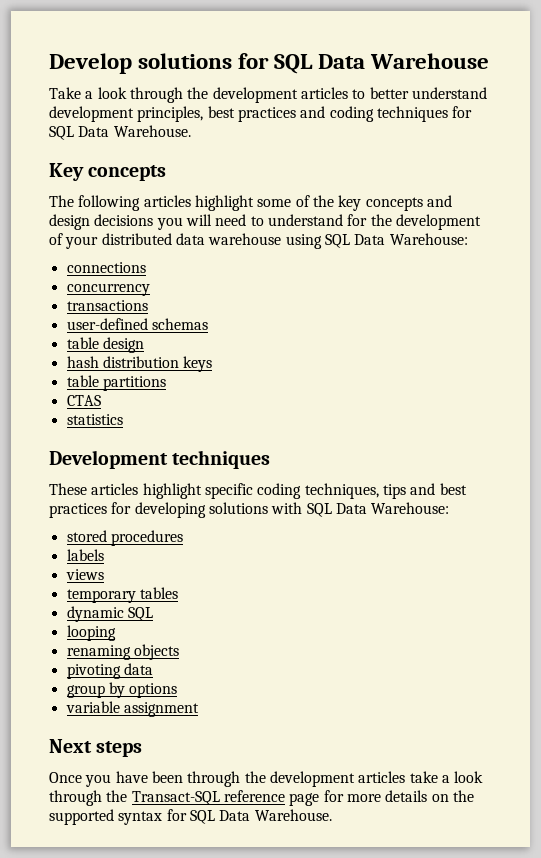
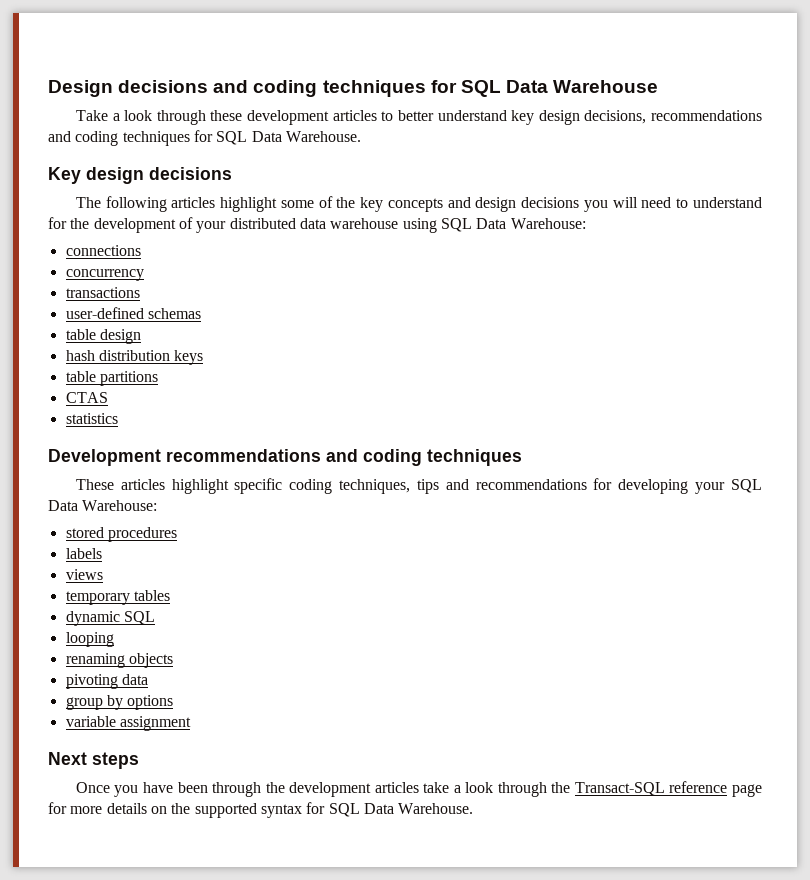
- Develop solutions for SQL Data Warehouse
+ Design decisions and coding techniques for SQL Data Warehouse
- Take a look through the development articles to better understand development principles, best practices and coding techniques for SQL Data Warehouse.
+ Take a look through these development articles to better understand key design decisions, recommendations and coding techniques for SQL Data Warehouse.
- Key concepts
+ Key design decisions
- Development techniques
+ Development recommendations and coding techniques
- These articles highlight specific coding techniques, tips and best practices for developing solutions with SQL Data Warehouse:
+ These articles highlight specific coding techniques, tips and recommendations for developing your SQL Data Warehouse:

